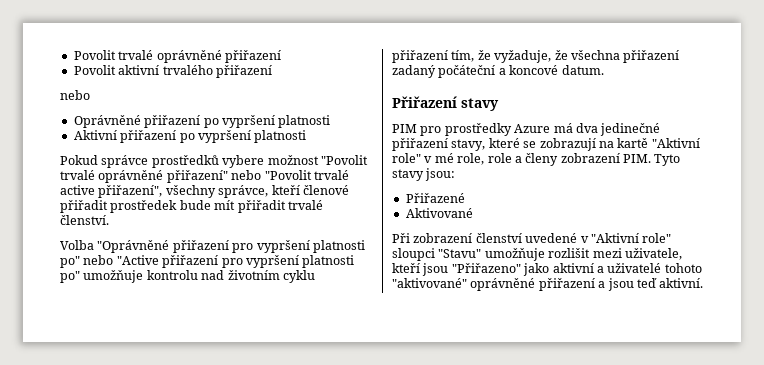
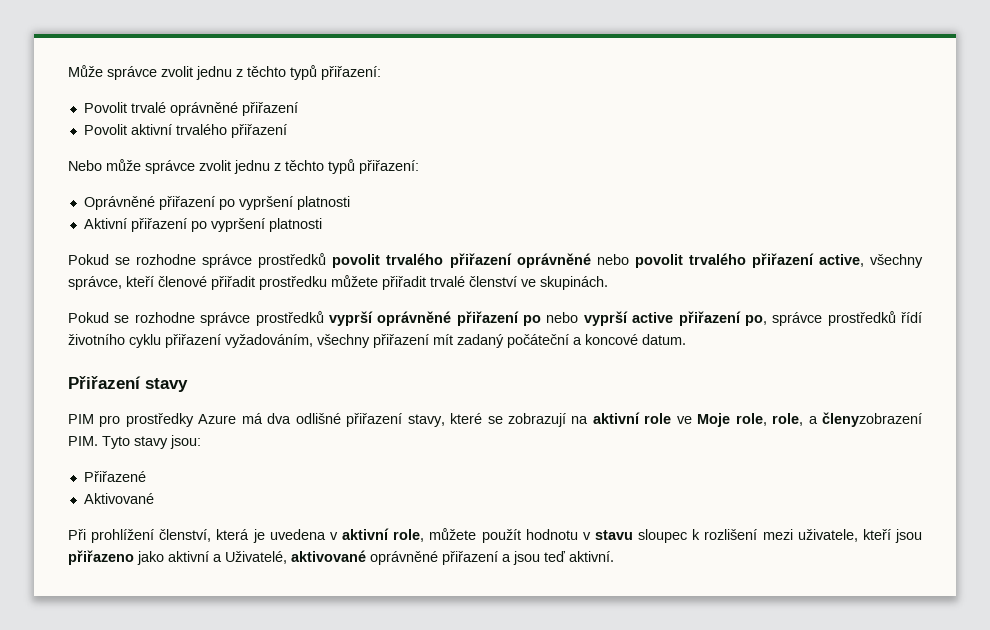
+ Může správce zvolit jednu z těchto typů přiřazení:
  Povolit aktivní trvalého přiřazení
- nebo
+ Nebo může správce zvolit jednu z těchto typů přiřazení:
- Pokud správce prostředků vybere možnost "Povolit trvalé oprávněné přiřazení" nebo "Povolit trvalé active přiřazení", všechny správce, kteří členové přiřadit prostředek bude mít přiřadit trvalé členství.
- Volba "Oprávněné přiřazení pro vypršení platnosti po" nebo "Active přiřazení pro vypršení platnosti po" umožňuje kontrolu nad životním cyklu přiřazení tím, že vyžaduje, že všechna přiřazení zadaný počáteční a koncové datum.
+ Pokud se rozhodne správce prostředků povolit trvalého přiřazení oprávněné nebo povolit trvalého přiřazení active, všechny správce, kteří členové přiřadit prostředku můžete přiřadit trvalé členství ve skupinách.
+ Pokud se rozhodne správce prostředků vyprší oprávněné přiřazení po nebo vyprší active přiřazení po, správce prostředků řídí životního cyklu přiřazení vyžadováním, všechny přiřazení mít zadaný počáteční a koncové datum.
- PIM pro prostředky Azure má dva jedinečné přiřazení stavy, které se zobrazují na kartě "Aktivní role" v mé role, role a členy zobrazení PIM. Tyto stavy jsou:
+ PIM pro prostředky Azure má dva odlišné přiřazení stavy, které se zobrazují na aktivní role ve Moje role, role, a členyzobrazení PIM. Tyto stavy jsou:
- Při zobrazení členství uvedené v "Aktivní role" sloupci "Stavu" umožňuje rozlišit mezi uživatele, kteří jsou "Přiřazeno" jako aktivní a uživatelé tohoto "aktivované" oprávněné přiřazení a jsou teď aktivní.
+ Při prohlížení členství, která je uvedena v aktivní role, můžete použít hodnotu v stavu sloupec k rozlišení mezi uživatele, kteří jsou přiřazeno jako aktivní a Uživatelé, aktivované oprávněné přiřazení a jsou teď aktivní.

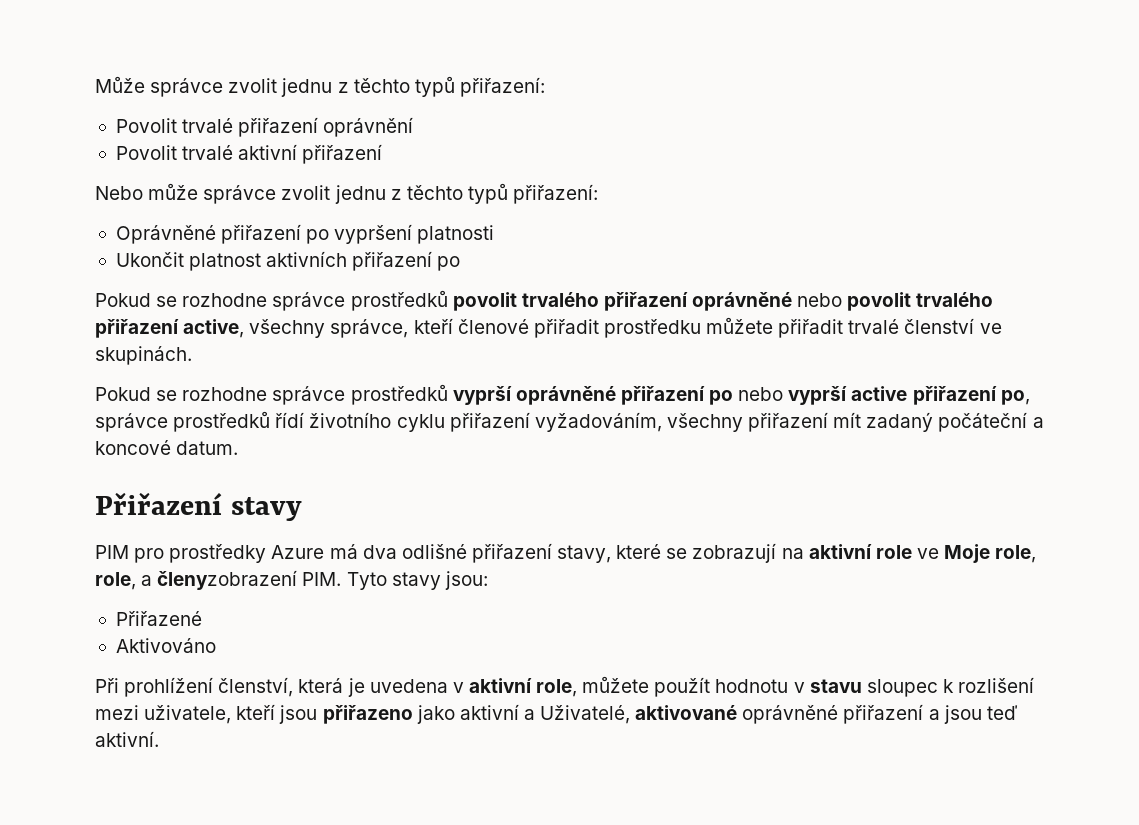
- Povolit trvalé oprávněné přiřazení
- Povolit aktivní trvalého přiřazení
+ Povolit trvalé přiřazení oprávnění
+ Povolit trvalé aktivní přiřazení
- Aktivní přiřazení po vypršení platnosti
+ Ukončit platnost aktivních přiřazení po
- Aktivované
+ Aktivováno

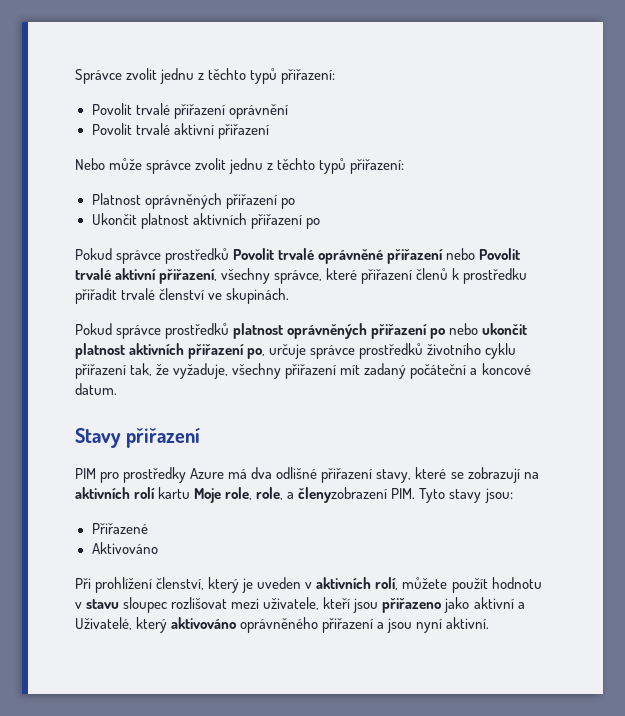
- Může správce zvolit jednu z těchto typů přiřazení:
+ Správce zvolit jednu z těchto typů přiřazení:
- Oprávněné přiřazení po vypršení platnosti
+ Platnost oprávněných přiřazení po
- Pokud se rozhodne správce prostředků povolit trvalého přiřazení oprávněné nebo povolit trvalého přiřazení active, všechny správce, kteří členové přiřadit prostředku můžete přiřadit trvalé členství ve skupinách.
+ Pokud správce prostředků Povolit trvalé oprávněné přiřazení nebo Povolit trvalé aktivní přiřazení, všechny správce, které přiřazení členů k prostředku přiřadit trvalé členství ve skupinách.
- Pokud se rozhodne správce prostředků vyprší oprávněné přiřazení po nebo vyprší active přiřazení po, správce prostředků řídí životního cyklu přiřazení vyžadováním, všechny přiřazení mít zadaný počáteční a koncové datum.
+ Pokud správce prostředků platnost oprávněných přiřazení po nebo ukončit platnost aktivních přiřazení po, určuje správce prostředků životního cyklu přiřazení tak, že vyžaduje, všechny přiřazení mít zadaný počáteční a koncové datum.
- Přiřazení stavy
+ Stavy přiřazení
- PIM pro prostředky Azure má dva odlišné přiřazení stavy, které se zobrazují na aktivní role ve Moje role, role, a členyzobrazení PIM. Tyto stavy jsou:
+ PIM pro prostředky Azure má dva odlišné přiřazení stavy, které se zobrazují na aktivních rolí kartu Moje role, role, a členyzobrazení PIM. Tyto stavy jsou:
- Při prohlížení členství, která je uvedena v aktivní role, můžete použít hodnotu v stavu sloupec k rozlišení mezi uživatele, kteří jsou přiřazeno jako aktivní a Uživatelé, aktivované oprávněné přiřazení a jsou teď aktivní.
+ Při prohlížení členství, který je uveden v aktivních rolí, můžete použít hodnotu v stavu sloupec rozlišovat mezi uživatele, kteří jsou přiřazeno jako aktivní a Uživatelé, který aktivováno oprávněného přiřazení a jsou nyní aktivní.

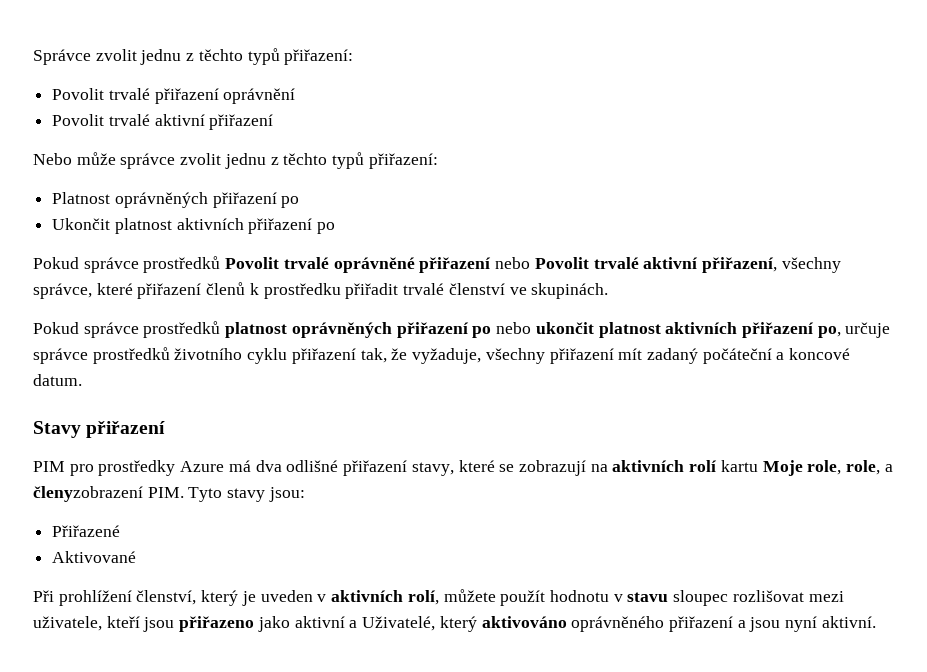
- Aktivováno
+ Aktivované

